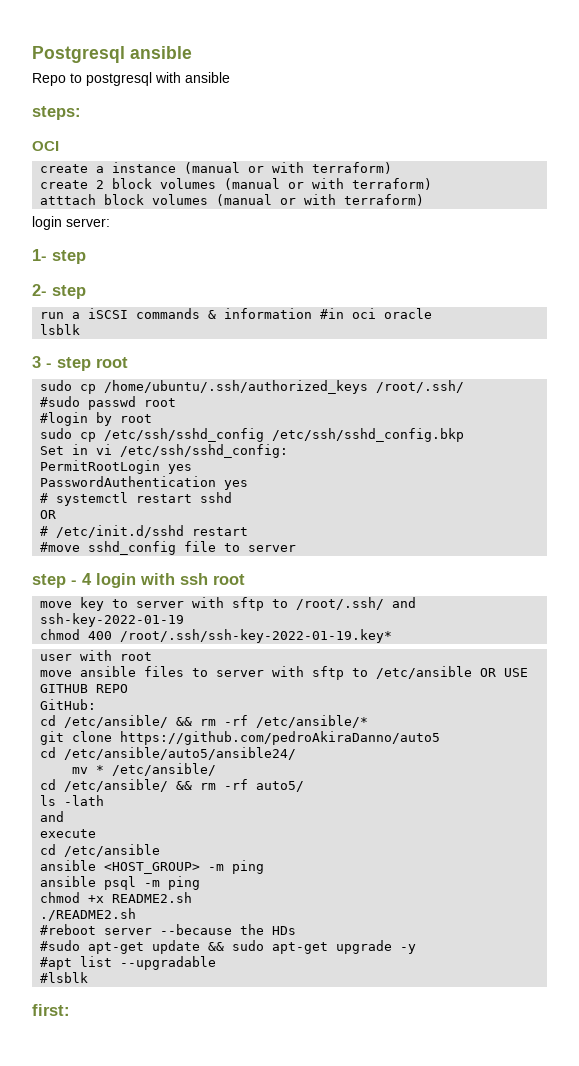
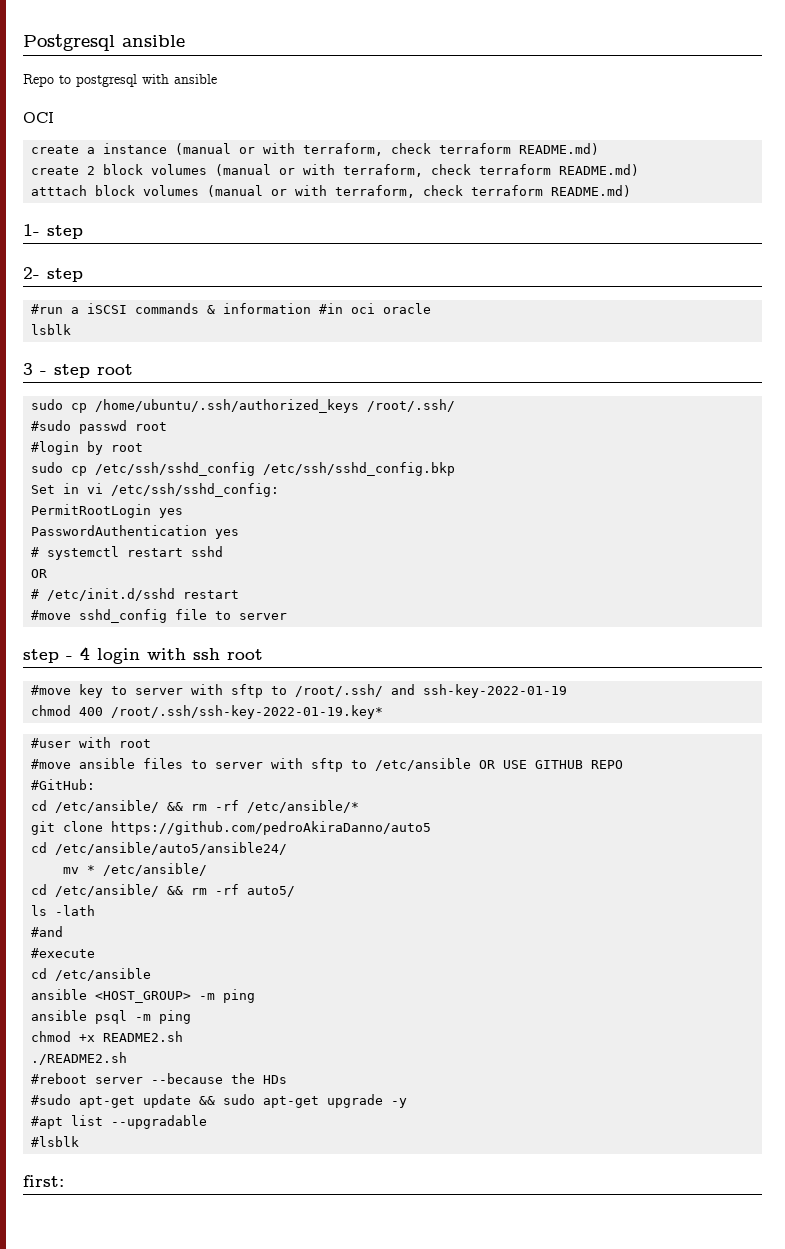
- steps:
- create a instance (manual or with terraform)
+ create a instance (manual or with terraform, check terraform README.md)
- create 2 block volumes (manual or with terraform)
+ create 2 block volumes (manual or with terraform, check terraform README.md)
- atttach block volumes (manual or with terraform)
- login server:
+ atttach block volumes (manual or with terraform, check terraform README.md)
- run a iSCSI commands & information #in oci oracle
+ #run a iSCSI commands & information #in oci oracle
- move key to server with sftp to /root/.ssh/ and ssh-key-2022-01-19
+ #move key to server with sftp to /root/.ssh/ and ssh-key-2022-01-19
- user with root
+ #user with root
- move ansible files to server with sftp to /etc/ansible OR USE GITHUB REPO
+ #move ansible files to server with sftp to /etc/ansible OR USE GITHUB REPO
- GitHub:
+ #GitHub:
  ls -lath
- and
- execute
+ #and
+ #execute

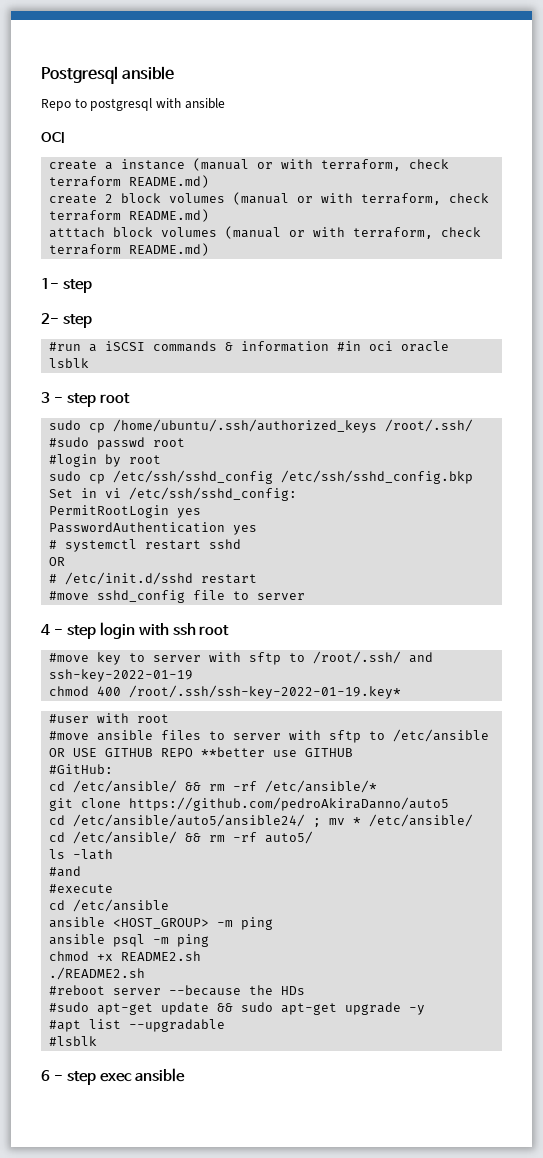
- step - 4 login with ssh root
+ 4 - step login with ssh root
- #move ansible files to server with sftp to /etc/ansible OR USE GITHUB REPO
+ #move ansible files to server with sftp to /etc/ansible OR USE GITHUB REPO **better use GITHUB
- cd /etc/ansible/auto5/ansible24/
- mv * /etc/ansible/
+ cd /etc/ansible/auto5/ansible24/ ; mv * /etc/ansible/
- first:
+ 6 - step exec ansible

